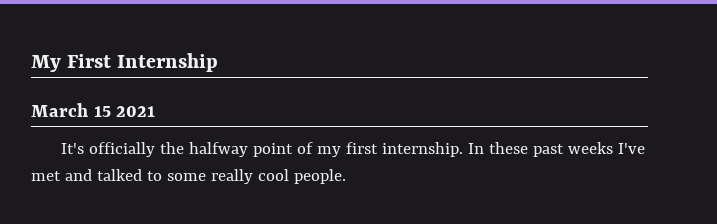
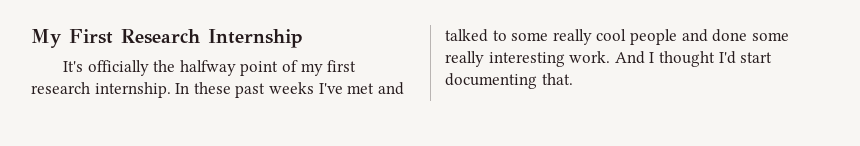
- My First Internship
+ My First Research Internship
- March 15 2021
- It's officially the halfway point of my first internship.
+ It's officially the halfway point of my first research internship.
- In these past weeks I've met and talked to some really cool people.
+ In these past weeks I've met and talked to some really cool people and done some really interesting work. And I thought I'd start documenting that.

